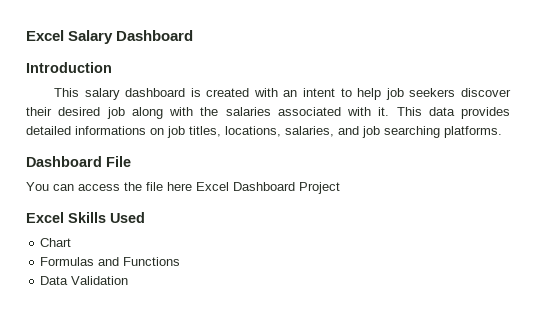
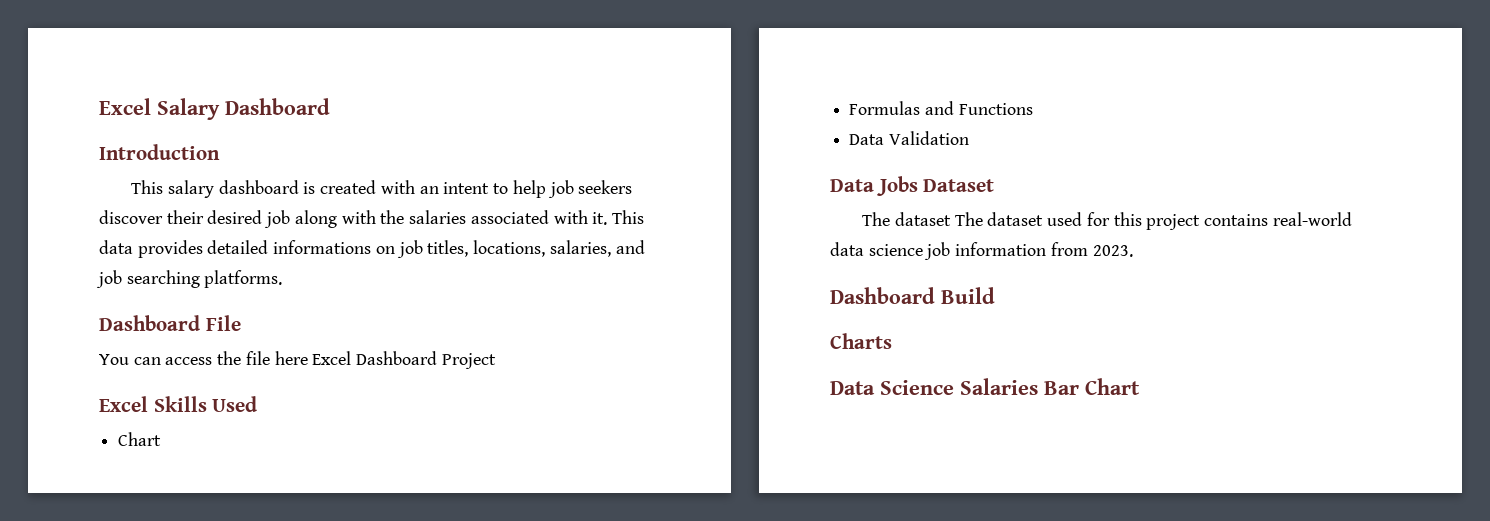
+ Data Jobs Dataset
+ The dataset The dataset used for this project contains real-world data science job information from 2023.
+ Dashboard Build
+ Charts
+ Data Science Salaries Bar Chart

